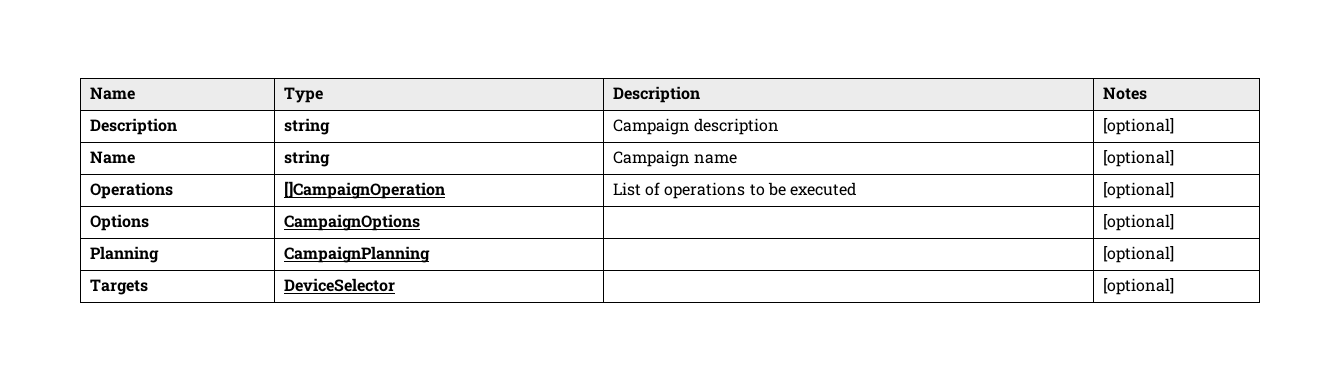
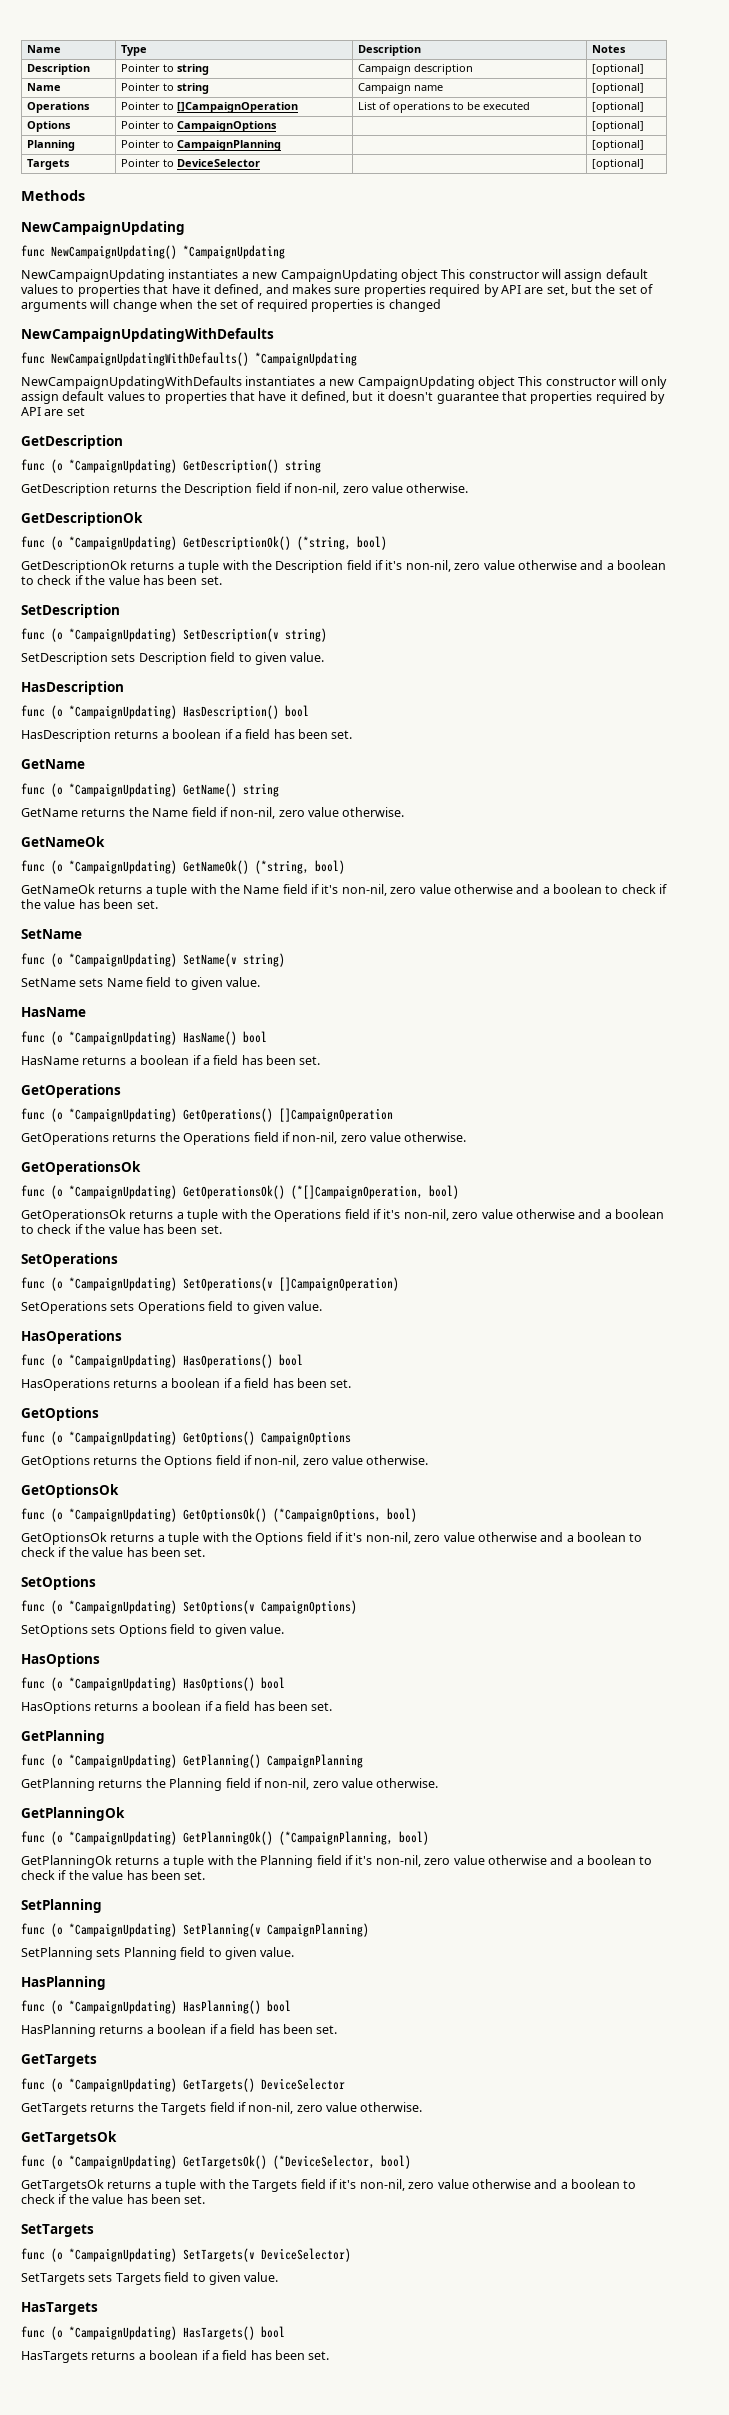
- Description | string | Campaign description | [optional]
+ Description | Pointer to string | Campaign description | [optional]
- Name | string | Campaign name | [optional]
+ Name | Pointer to string | Campaign name | [optional]
- Operations | []CampaignOperation | List of operations to be executed | [optional]
+ Operations | Pointer to []CampaignOperation | List of operations to be executed | [optional]
- Options | CampaignOptions | | [optional]
+ Options | Pointer to CampaignOptions | | [optional]
- Planning | CampaignPlanning | | [optional]
+ Planning | Pointer to CampaignPlanning | | [optional]
- Targets | DeviceSelector | | [optional]
+ Targets | Pointer to DeviceSelector | | [optional]
+ Methods
+ NewCampaignUpdating
+ func NewCampaignUpdating() *CampaignUpdating
+ NewCampaignUpdating instantiates a new CampaignUpdating object This constructor will assign default values to properties that have it defined, and makes sure properties required by API are set, but the set of arguments will change when the set of required properties is changed
+ NewCampaignUpdatingWithDefaults
+ func NewCampaignUpdatingWithDefaults() *CampaignUpdating
+ NewCampaignUpdatingWithDefaults instantiates a new CampaignUpdating object This constructor will only assign default values to properties that have it defined, but it doesn't guarantee that properties required by API are set
+ GetDescription
+ func (o *CampaignUpdating) GetDescription() string
+ GetDescription returns the Description field if non-nil, zero value otherwise.
+ GetDescriptionOk
+ func (o *CampaignUpdating) GetDescriptionOk() (*string, bool)
+ GetDescriptionOk returns a tuple with the Description field if it's non-nil, zero value otherwise and a boolean to check if the value has been set.
+ SetDescription
+ func (o *CampaignUpdating) SetDescription(v string)
+ SetDescription sets Description field to given value.
+ HasDescription
+ func (o *CampaignUpdating) HasDescription() bool
+ HasDescription returns a boolean if a field has been set.
+ GetName
+ func (o *CampaignUpdating) GetName() string
+ GetName returns the Name field if non-nil, zero value otherwise.
+ GetNameOk
+ func (o *CampaignUpdating) GetNameOk() (*string, bool)
+ GetNameOk returns a tuple with the Name field if it's non-nil, zero value otherwise and a boolean to check if the value has been set.
+ SetName
+ func (o *CampaignUpdating) SetName(v string)
+ SetName sets Name field to given value.
+ HasName
+ func (o *CampaignUpdating) HasName() bool
+ HasName returns a boolean if a field has been set.
+ GetOperations
+ func (o *CampaignUpdating) GetOperations() []CampaignOperation
+ GetOperations returns the Operations field if non-nil, zero value otherwise.
+ GetOperationsOk
+ func (o *CampaignUpdating) GetOperationsOk() (*[]CampaignOperation, bool)
+ GetOperationsOk returns a tuple with the Operations field if it's non-nil, zero value otherwise and a boolean to check if the value has been set.
+ SetOperations
+ func (o *CampaignUpdating) SetOperations(v []CampaignOperation)
+ SetOperations sets Operations field to given value.
+ HasOperations
+ func (o *CampaignUpdating) HasOperations() bool
+ HasOperations returns a boolean if a field has been set.
+ GetOptions
+ func (o *CampaignUpdating) GetOptions() CampaignOptions
+ GetOptions returns the Options field if non-nil, zero value otherwise.
+ GetOptionsOk
+ func (o *CampaignUpdating) GetOptionsOk() (*CampaignOptions, bool)
+ GetOptionsOk returns a tuple with the Options field if it's non-nil, zero value otherwise and a boolean to check if the value has been set.
+ SetOptions
+ func (o *CampaignUpdating) SetOptions(v CampaignOptions)
+ SetOptions sets Options field to given value.
+ HasOptions
+ func (o *CampaignUpdating) HasOptions() bool
+ HasOptions returns a boolean if a field has been set.
+ GetPlanning
+ func (o *CampaignUpdating) GetPlanning() CampaignPlanning
+ GetPlanning returns the Planning field if non-nil, zero value otherwise.
+ GetPlanningOk
+ func (o *CampaignUpdating) GetPlanningOk() (*CampaignPlanning, bool)
+ GetPlanningOk returns a tuple with the Planning field if it's non-nil, zero value otherwise and a boolean to check if the value has been set.
+ SetPlanning
+ func (o *CampaignUpdating) SetPlanning(v CampaignPlanning)
+ SetPlanning sets Planning field to given value.
+ HasPlanning
+ func (o *CampaignUpdating) HasPlanning() bool
+ HasPlanning returns a boolean if a field has been set.
+ GetTargets
+ func (o *CampaignUpdating) GetTargets() DeviceSelector
+ GetTargets returns the Targets field if non-nil, zero value otherwise.
+ GetTargetsOk
+ func (o *CampaignUpdating) GetTargetsOk() (*DeviceSelector, bool)
+ GetTargetsOk returns a tuple with the Targets field if it's non-nil, zero value otherwise and a boolean to check if the value has been set.
+ SetTargets
+ func (o *CampaignUpdating) SetTargets(v DeviceSelector)
+ SetTargets sets Targets field to given value.
+ HasTargets
+ func (o *CampaignUpdating) HasTargets() bool
+ HasTargets returns a boolean if a field has been set.

